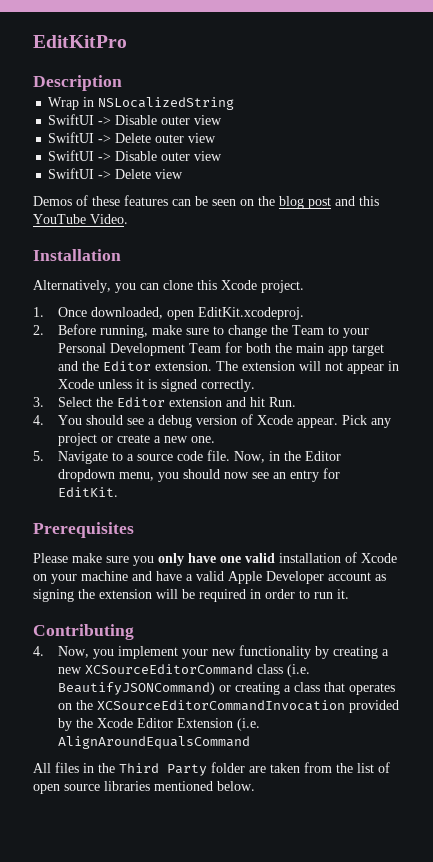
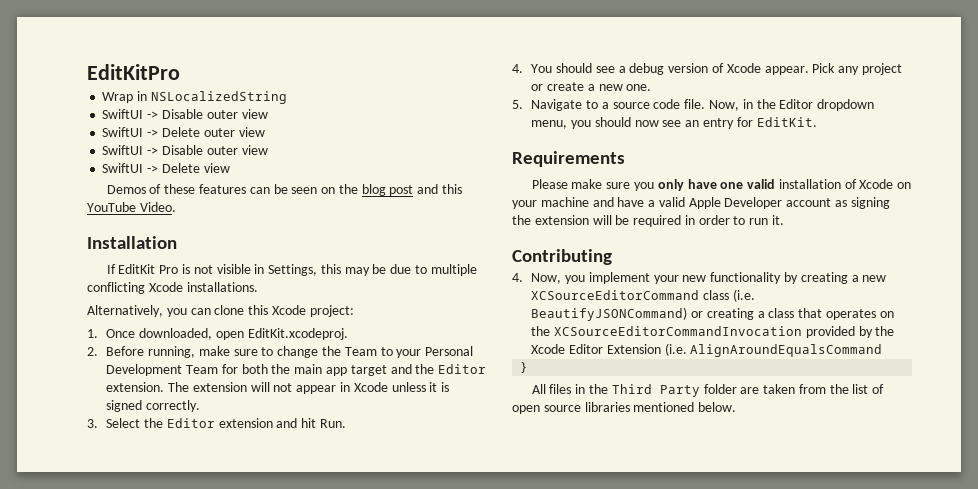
- Description
+ If EditKit Pro is not visible in Settings, this may be due to multiple conflicting Xcode installations.
- Alternatively, you can clone this Xcode project.
+ Alternatively, you can clone this Xcode project:
- Prerequisites
+ Requirements
+ }

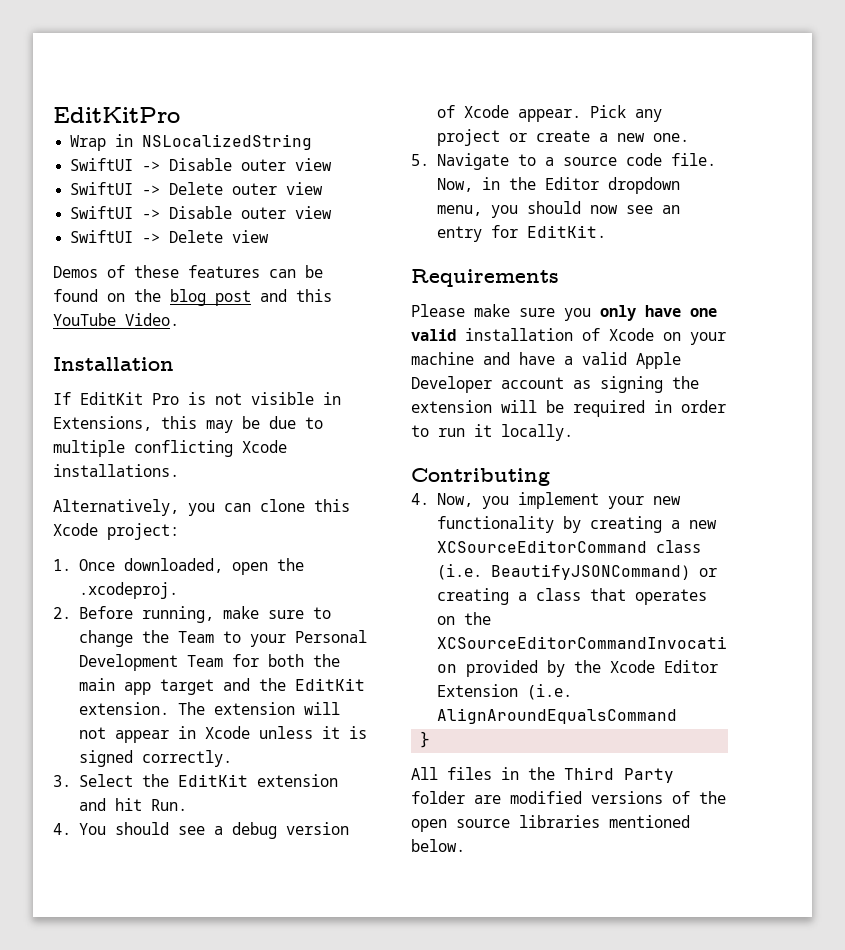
- Demos of these features can be seen on the blog post and this YouTube Video.
+ Demos of these features can be found on the blog post and this YouTube Video.
- If EditKit Pro is not visible in Settings, this may be due to multiple conflicting Xcode installations.
+ If EditKit Pro is not visible in Extensions, this may be due to multiple conflicting Xcode installations.
- 1. Once downloaded, open EditKit.xcodeproj.
+ 1. Once downloaded, open the .xcodeproj.
- 2. Before running, make sure to change the Team to your Personal Development Team for both the main app target and the Editor extension.
+ 2. Before running, make sure to change the Team to your Personal Development Team for both the main app target and the EditKit extension.
- 3. Select the Editor extension and hit Run.
+ 3. Select the EditKit extension and hit Run.
- Please make sure you only have one valid installation of Xcode on your machine and have a valid Apple Developer account as signing the extension will be required in order to run it.
+ Please make sure you only have one valid installation of Xcode on your machine and have a valid Apple Developer account as signing the extension will be required in order to run it locally.
- All files in the Third Party folder are taken from the list of open source libraries mentioned below.
+ All files in the Third Party folder are modified versions of the open source libraries mentioned below.

